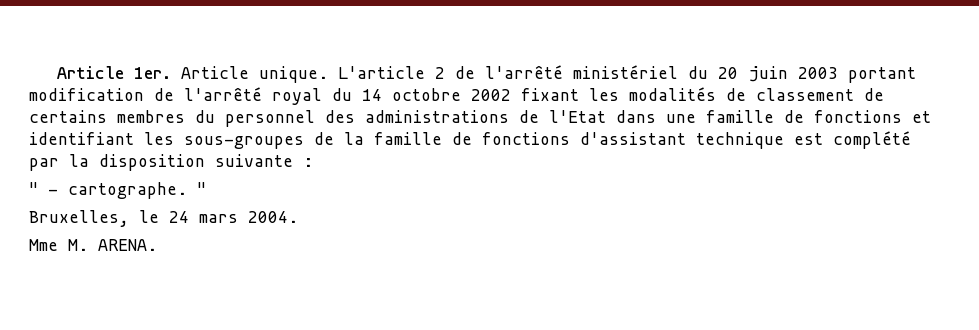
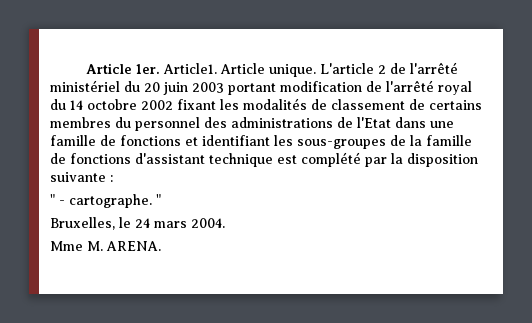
+ Article1.

